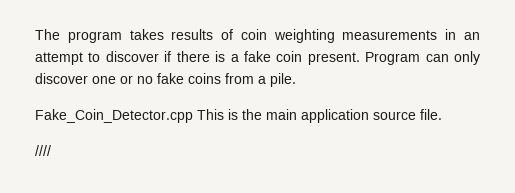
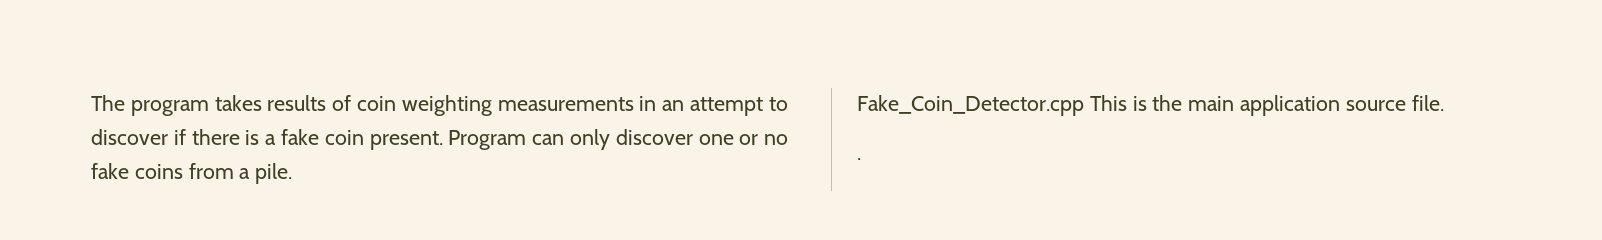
- ////
+ .

